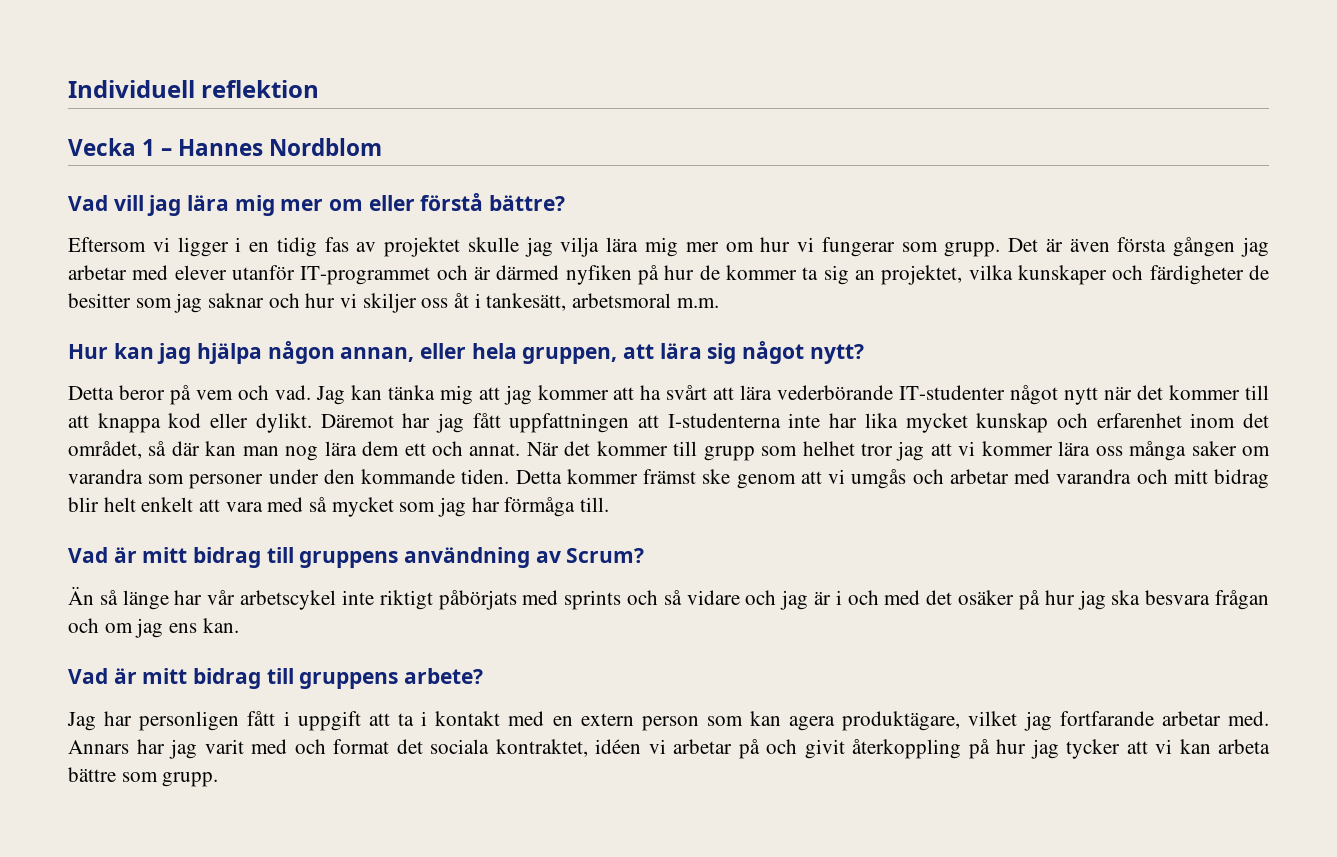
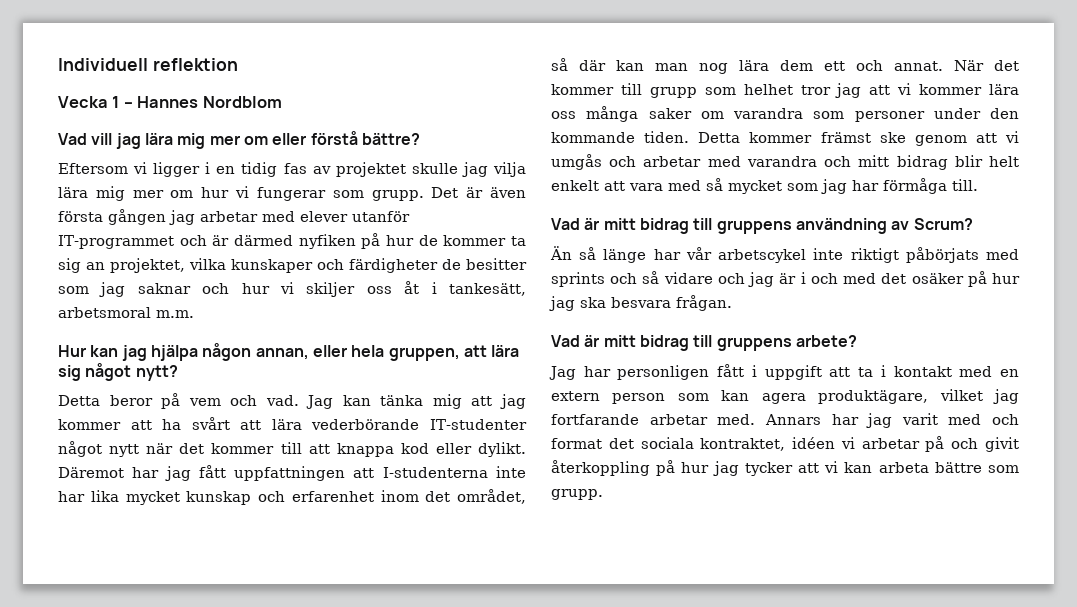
- Än så länge har vår arbetscykel inte riktigt påbörjats med sprints och så vidare och jag är i och med det osäker på hur jag ska besvara frågan och om jag ens kan.
+ Än så länge har vår arbetscykel inte riktigt påbörjats med sprints och så vidare och jag är i och med det osäker på hur jag ska besvara frågan.

